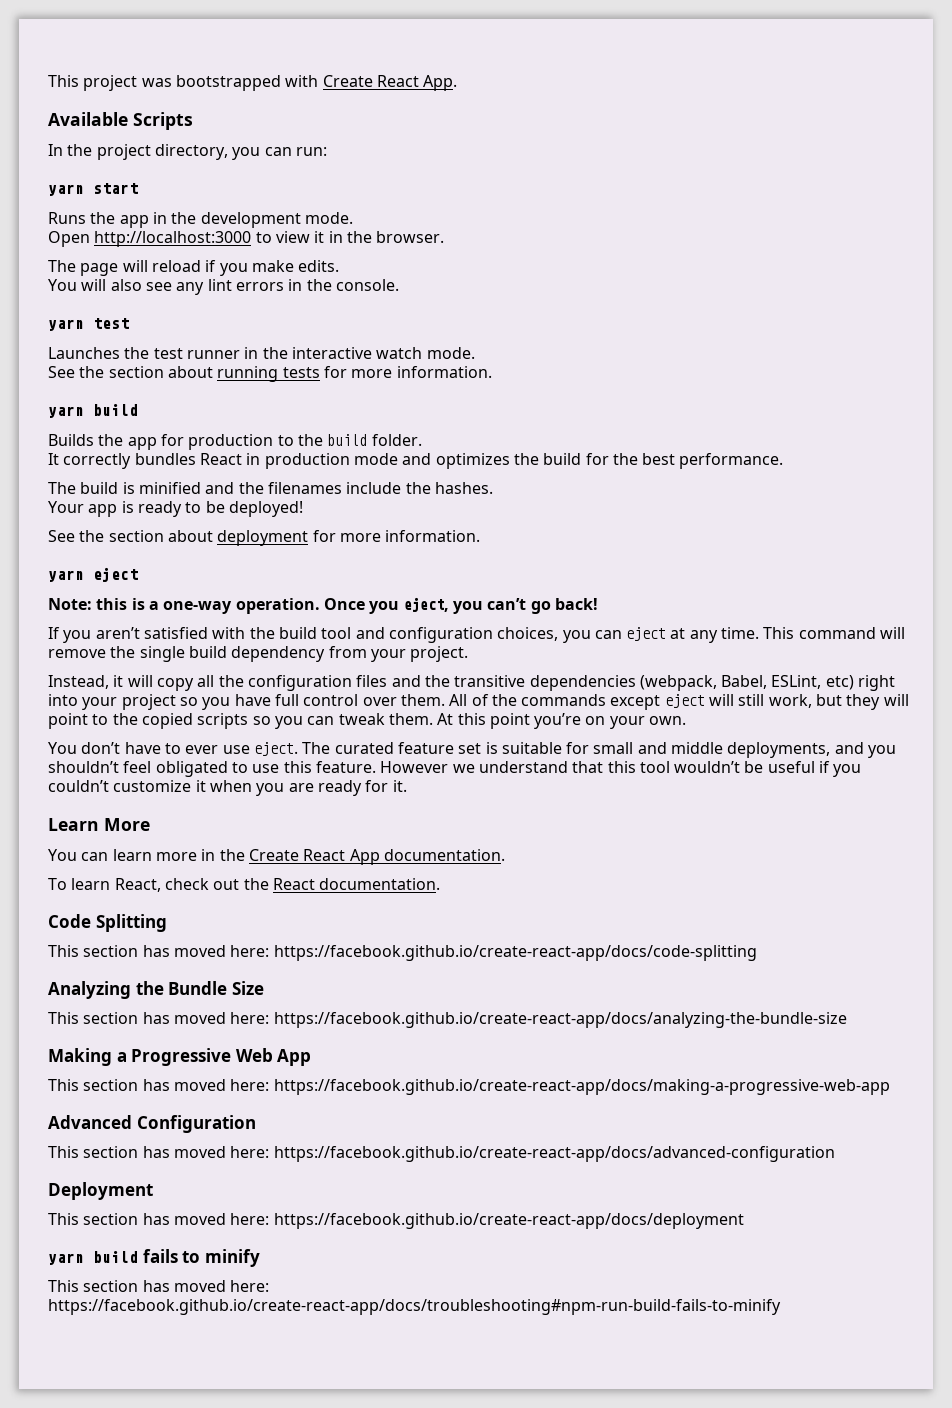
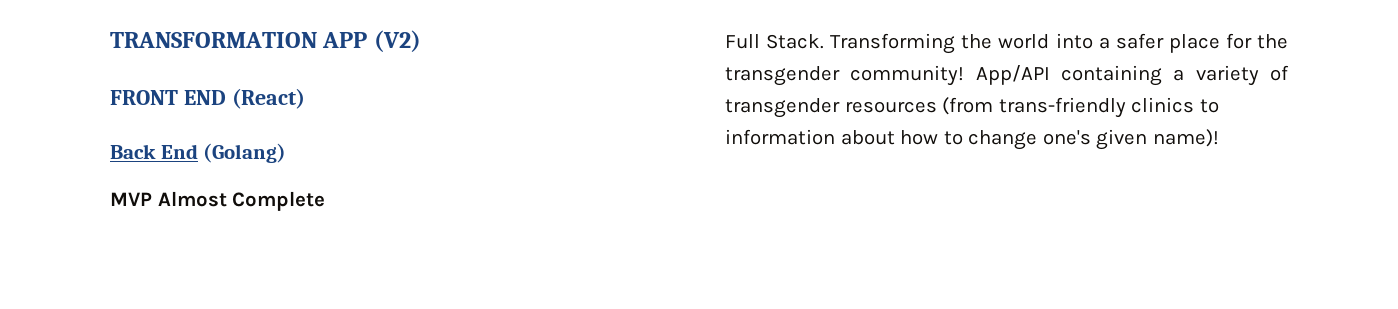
- This project was bootstrapped with Create React App.
- Available Scripts
- In the project directory, you can run:
- yarn start
- Runs the app in the development mode.
- Open http://localhost:3000 to view it in the browser.
- The page will reload if you make edits.
- You will also see any lint errors in the console.
- yarn test
- Launches the test runner in the interactive watch mode.
- See the section about running tests for more information.
- yarn build
- Builds the app for production to the build folder.
- It correctly bundles React in production mode and optimizes the build for the best performance.
- The build is minified and the filenames include the hashes.
- Your app is ready to be deployed!
- See the section about deployment for more information.
- yarn eject
- Note: this is a one-way operation. Once you eject, you can’t go back!
- If you aren’t satisfied with the build tool and configuration choices, you can eject at any time. This command will remove the single build dependency from your project.
- Instead, it will copy all the configuration files and the transitive dependencies (webpack, Babel, ESLint, etc) right into your project so you have full control over them. All of the commands except eject will still work, but they will point to the copied scripts so you can tweak them. At this point you’re on your own.
- You don’t have to ever use eject. The curated feature set is suitable for small and middle deployments, and you shouldn’t feel obligated to use this feature. However we understand that this tool wouldn’t be useful if you couldn’t customize it when you are ready for it.
- Learn More
- You can learn more in the Create React App documentation.
- To learn React, check out the React documentation.
- Code Splitting
- This section has moved here: https://facebook.github.io/create-react-app/docs/code-splitting
- Analyzing the Bundle Size
- This section has moved here: https://facebook.github.io/create-react-app/docs/analyzing-the-bundle-size
- Making a Progressive Web App
- This section has moved here: https://facebook.github.io/create-react-app/docs/making-a-progressive-web-app
- Advanced Configuration
- This section has moved here: https://facebook.github.io/create-react-app/docs/advanced-configuration
- Deployment
- This section has moved here: https://facebook.github.io/create-react-app/docs/deployment
- yarn build fails to minify
- This section has moved here: https://facebook.github.io/create-react-app/docs/troubleshooting#npm-run-build-fails-to-minify
+ TRANSFORMATION APP (V2)
+ FRONT END (React)
+ Back End (Golang)
+ MVP Almost Complete
+ Full Stack. Transforming the world into a safer place for the transgender community! App/API containing a variety of transgender resources (from trans-friendly clinics to information about how to change one's given name)!

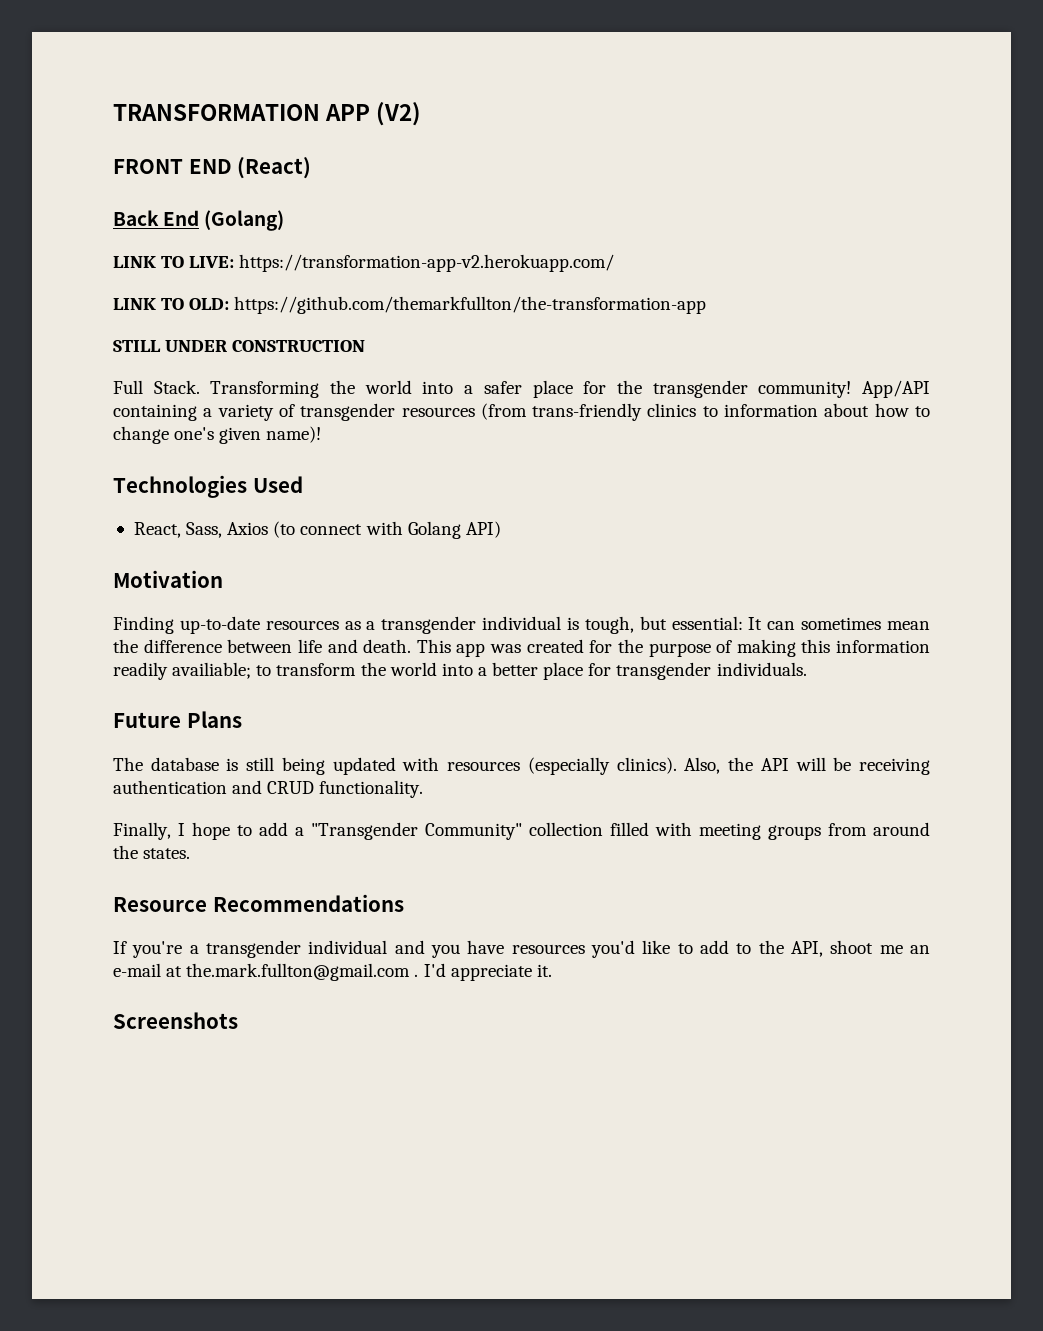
- MVP Almost Complete
+ LINK TO LIVE: https://transformation-app-v2.herokuapp.com/
+ LINK TO OLD: https://github.com/themarkfullton/the-transformation-app
+ STILL UNDER CONSTRUCTION
+ Technologies Used
+ React, Sass, Axios (to connect with Golang API)
+ Motivation
+ Finding up-to-date resources as a transgender individual is tough, but essential: It can sometimes mean the difference between life and death. This app was created for the purpose of making this information readily availiable; to transform the world into a better place for transgender individuals.
+ Future Plans
+ The database is still being updated with resources (especially clinics). Also, the API will be receiving authentication and CRUD functionality.
+ Finally, I hope to add a "Transgender Community" collection filled with meeting groups from around the states.
+ Resource Recommendations
+ If you're a transgender individual and you have resources you'd like to add to the API, shoot me an e-mail at the.mark.fullton@gmail.com . I'd appreciate it.
+ Screenshots

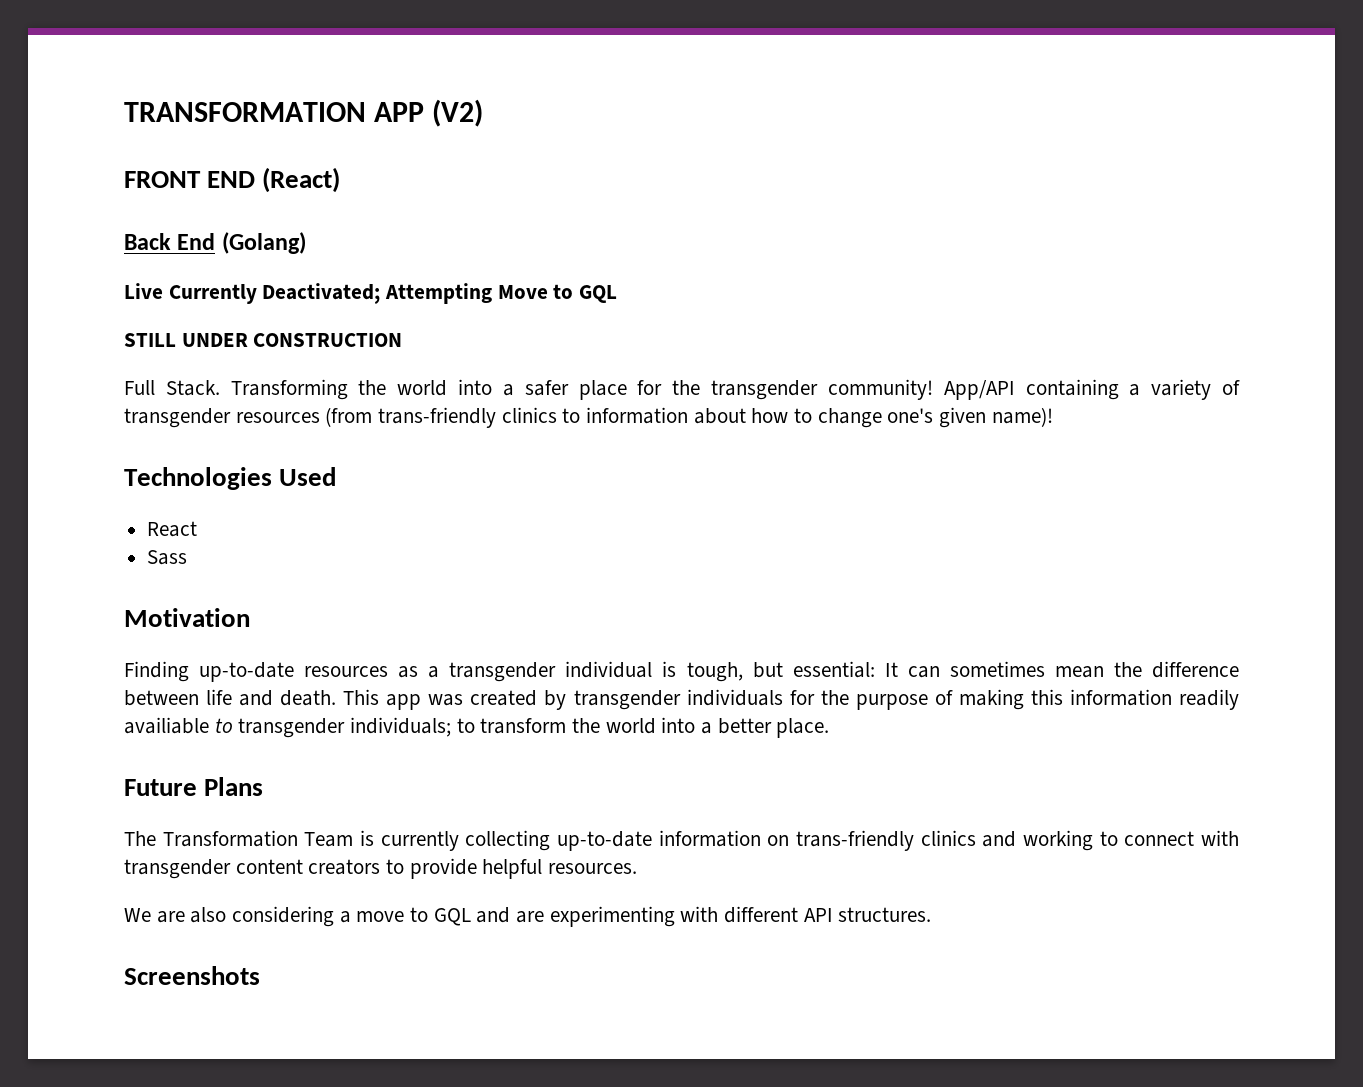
- LINK TO LIVE: https://transformation-app-v2.herokuapp.com/
- LINK TO OLD: https://github.com/themarkfullton/the-transformation-app
+ Live Currently Deactivated; Attempting Move to GQL
- React, Sass, Axios (to connect with Golang API)
+ React
+ Sass
- This app was created for the purpose of making this information readily availiable; to transform the world into a better place for transgender individuals.
+ This app was created by transgender individuals for the purpose of making this information readily availiable to transgender individuals; to transform the world into a better place.
- The database is still being updated with resources (especially clinics). Also, the API will be receiving authentication and CRUD functionality.
- Finally, I hope to add a "Transgender Community" collection filled with meeting groups from around the states.
- Resource Recommendations
- If you're a transgender individual and you have resources you'd like to add to the API, shoot me an e-mail at the.mark.fullton@gmail.com . I'd appreciate it.
+ The Transformation Team is currently collecting up-to-date information on trans-friendly clinics and working to connect with transgender content creators to provide helpful resources.
+ We are also considering a move to GQL and are experimenting with different API structures.

